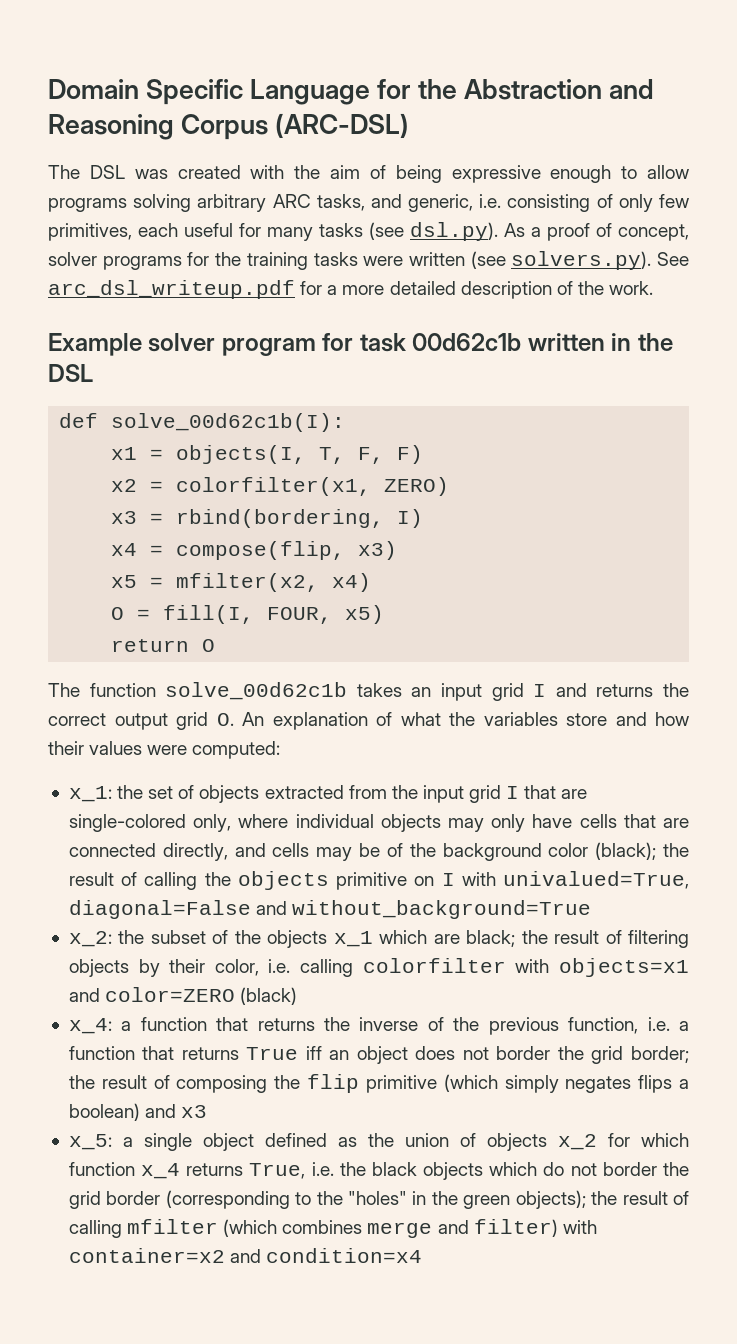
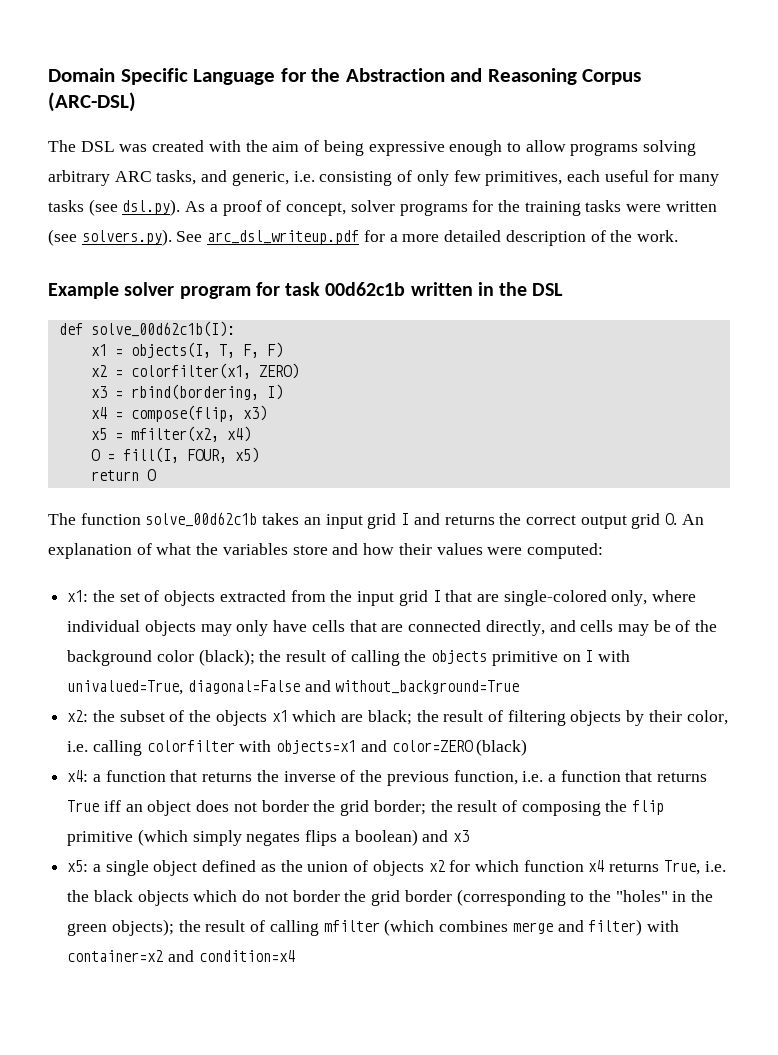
- x_1: the set of objects extracted from the input grid I that are single-colored only, where individual objects may only have cells that are connected directly, and cells may be of the background color (black); the result of calling the objects primitive on I with univalued=True, diagonal=False and without_background=True
+ x1: the set of objects extracted from the input grid I that are single-colored only, where individual objects may only have cells that are connected directly, and cells may be of the background color (black); the result of calling the objects primitive on I with univalued=True, diagonal=False and without_background=True
- x_2: the subset of the objects x_1 which are black; the result of filtering objects by their color, i.e. calling colorfilter with objects=x1 and color=ZERO (black)
+ x2: the subset of the objects x1 which are black; the result of filtering objects by their color, i.e. calling colorfilter with objects=x1 and color=ZERO (black)
- x_4: a function that returns the inverse of the previous function, i.e. a function that returns True iff an object does not border the grid border; the result of composing the flip primitive (which simply negates flips a boolean) and x3
+ x4: a function that returns the inverse of the previous function, i.e. a function that returns True iff an object does not border the grid border; the result of composing the flip primitive (which simply negates flips a boolean) and x3
- x_5: a single object defined as the union of objects x_2 for which function x_4 returns True, i.e. the black objects which do not border the grid border (corresponding to the "holes" in the green objects); the result of calling mfilter (which combines merge and filter) with container=x2 and condition=x4
+ x5: a single object defined as the union of objects x2 for which function x4 returns True, i.e. the black objects which do not border the grid border (corresponding to the "holes" in the green objects); the result of calling mfilter (which combines merge and filter) with container=x2 and condition=x4

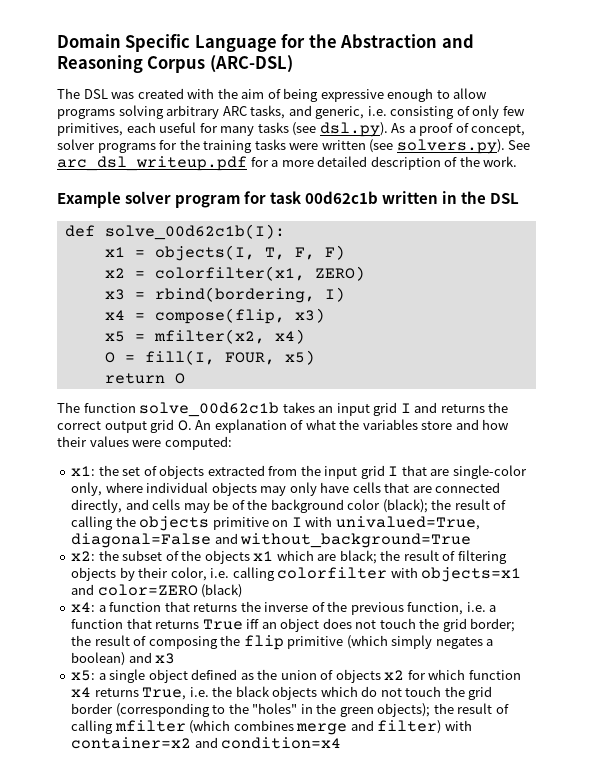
- x1: the set of objects extracted from the input grid I that are single-colored only, where individual objects may only have cells that are connected directly, and cells may be of the background color (black); the result of calling the objects primitive on I with univalued=True, diagonal=False and without_background=True
+ x1: the set of objects extracted from the input grid I that are single-color only, where individual objects may only have cells that are connected directly, and cells may be of the background color (black); the result of calling the objects primitive on I with univalued=True, diagonal=False and without_background=True
- x4: a function that returns the inverse of the previous function, i.e. a function that returns True iff an object does not border the grid border; the result of composing the flip primitive (which simply negates flips a boolean) and x3
+ x4: a function that returns the inverse of the previous function, i.e. a function that returns True iff an object does not touch the grid border; the result of composing the flip primitive (which simply negates a boolean) and x3
- x5: a single object defined as the union of objects x2 for which function x4 returns True, i.e. the black objects which do not border the grid border (corresponding to the "holes" in the green objects); the result of calling mfilter (which combines merge and filter) with container=x2 and condition=x4
+ x5: a single object defined as the union of objects x2 for which function x4 returns True, i.e. the black objects which do not touch the grid border (corresponding to the "holes" in the green objects); the result of calling mfilter (which combines merge and filter) with container=x2 and condition=x4

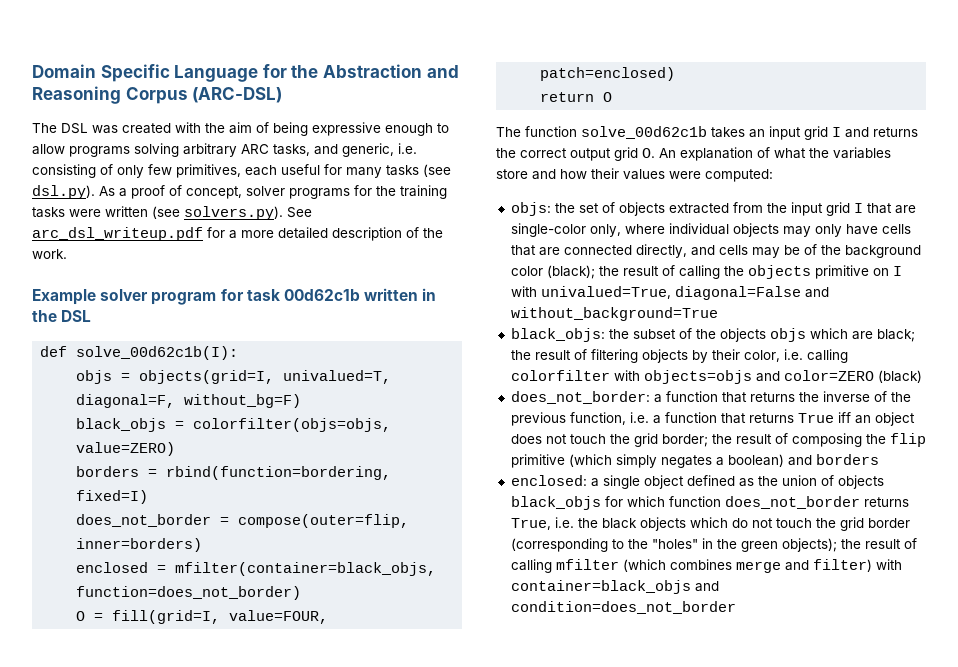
- x1 = objects(I, T, F, F)
- x2 = colorfilter(x1, ZERO)
- x3 = rbind(bordering, I)
- x4 = compose(flip, x3)
- x5 = mfilter(x2, x4)
+ objs = objects(grid=I, univalued=T, diagonal=F, without_bg=F)
+ black_objs = colorfilter(objs=objs, value=ZERO)
+ borders = rbind(function=bordering, fixed=I)
+ does_not_border = compose(outer=flip, inner=borders)
+ enclosed = mfilter(container=black_objs, function=does_not_border)
- O = fill(I, FOUR, x5)
+ O = fill(grid=I, value=FOUR, patch=enclosed)
- x1: the set of objects extracted from the input grid I that are single-color only, where individual objects may only have cells that are connected directly, and cells may be of the background color (black); the result of calling the objects primitive on I with univalued=True, diagonal=False and without_background=True
+ objs: the set of objects extracted from the input grid I that are single-color only, where individual objects may only have cells that are connected directly, and cells may be of the background color (black); the result of calling the objects primitive on I with univalued=True, diagonal=False and without_background=True
- x2: the subset of the objects x1 which are black; the result of filtering objects by their color, i.e. calling colorfilter with objects=x1 and color=ZERO (black)
+ black_objs: the subset of the objects objs which are black; the result of filtering objects by their color, i.e. calling colorfilter with objects=objs and color=ZERO (black)
- x4:
+ does_not_border:
- the result of composing the flip primitive (which simply negates a boolean) and x3
- x5:
+ the result of composing the flip primitive (which simply negates a boolean) and borders
+ enclosed:
- a single object defined as the union of objects x2 for which function x4 returns True, i.e. the black objects which do not touch the grid border (corresponding to the "holes" in the green objects);
+ a single object defined as the union of objects black_objs for which function does_not_border returns True, i.e. the black objects which do not touch the grid border (corresponding to the "holes" in the green objects);
- the result of calling mfilter (which combines merge and filter) with container=x2 and condition=x4
+ the result of calling mfilter (which combines merge and filter) with container=black_objs and condition=does_not_border

